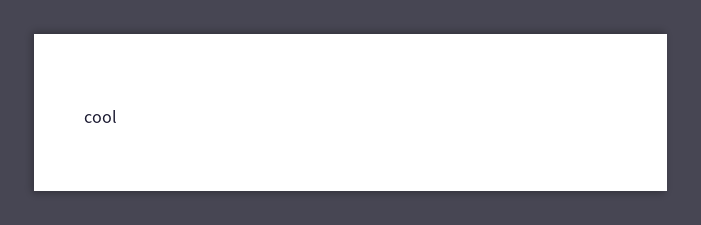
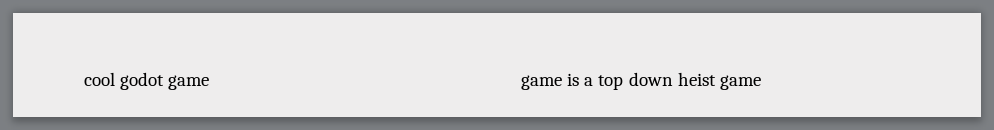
- cool
+ cool godot game
+ game is a top down heist game

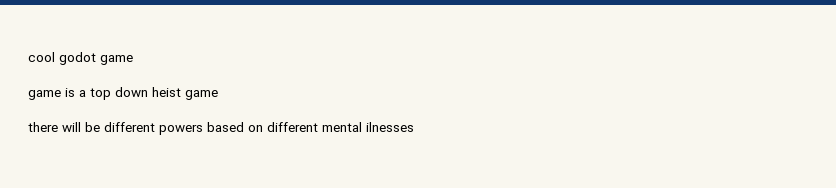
+ there will be different powers based on different mental ilnesses

